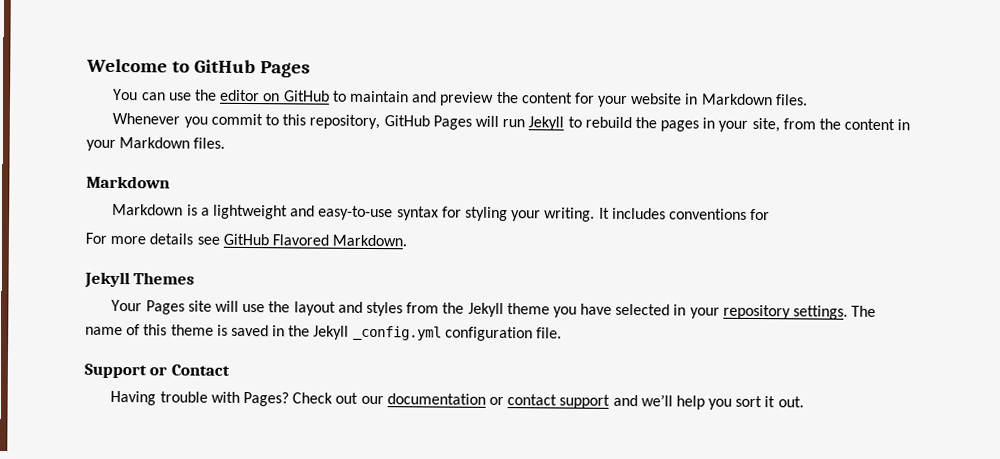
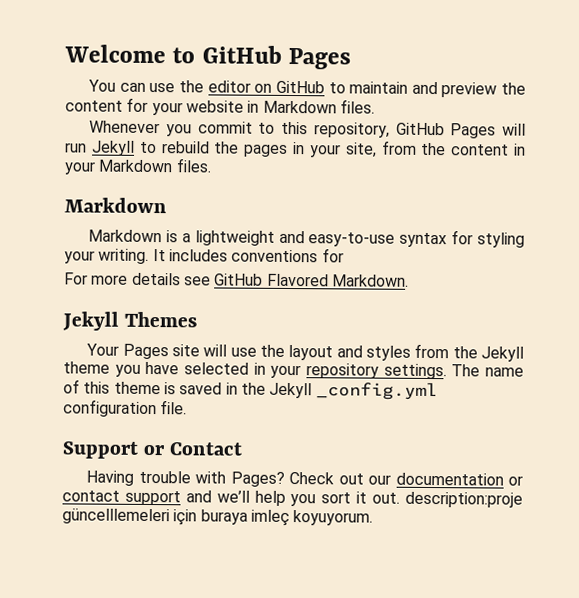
- Check out our documentation or contact support and we’ll help you sort it out.
+ Check out our documentation or contact support and we’ll help you sort it out. description:proje güncelllemeleri için buraya imleç koyuyorum.

